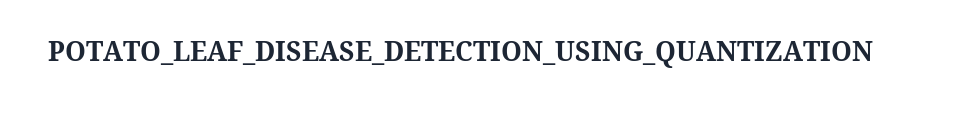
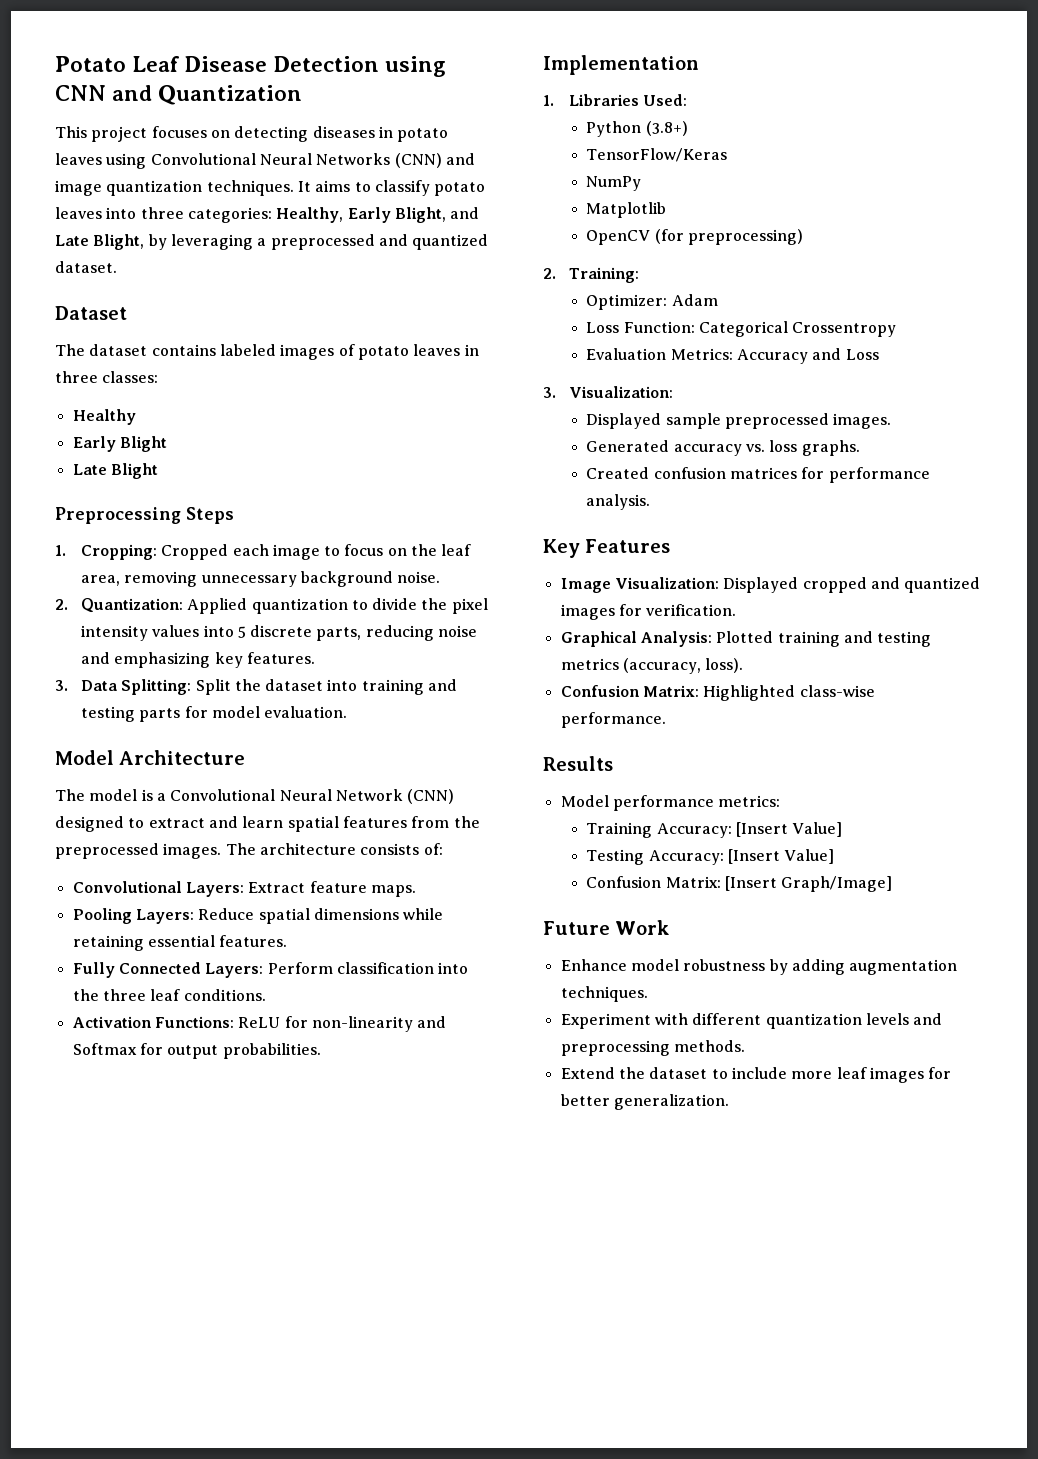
- POTATO_LEAF_DISEASE_DETECTION_USING_QUANTIZATION
+ Potato Leaf Disease Detection using CNN and Quantization
+ This project focuses on detecting diseases in potato leaves using Convolutional Neural Networks (CNN) and image quantization techniques. It aims to classify potato leaves into three categories: Healthy, Early Blight, and Late Blight, by leveraging a preprocessed and quantized dataset.
+ Dataset
+ The dataset contains labeled images of potato leaves in three classes:
+ Healthy
+ Early Blight
+ Late Blight
+ Preprocessing Steps
+ 1. Cropping: Cropped each image to focus on the leaf area, removing unnecessary background noise.
+ 2. Quantization: Applied quantization to divide the pixel intensity values into 5 discrete parts, reducing noise and emphasizing key features.
+ 3. Data Splitting: Split the dataset into training and testing parts for model evaluation.
+ Model Architecture
+ The model is a Convolutional Neural Network (CNN) designed to extract and learn spatial features from the preprocessed images. The architecture consists of:
+ Convolutional Layers: Extract feature maps.
+ Pooling Layers: Reduce spatial dimensions while retaining essential features.
+ Fully Connected Layers: Perform classification into the three leaf conditions.
+ Activation Functions: ReLU for non-linearity and Softmax for output probabilities.
+ Implementation
+ 1. Libraries Used:
+ Python (3.8+)
+ TensorFlow/Keras
+ NumPy
+ Matplotlib
+ OpenCV (for preprocessing)
+ 2. Training:
+ Optimizer: Adam
+ Loss Function: Categorical Crossentropy
+ Evaluation Metrics: Accuracy and Loss
+ 3. Visualization:
+ Displayed sample preprocessed images.
+ Generated accuracy vs. loss graphs.
+ Created confusion matrices for performance analysis.
+ Key Features
+ Image Visualization: Displayed cropped and quantized images for verification.
+ Graphical Analysis: Plotted training and testing metrics (accuracy, loss).
+ Confusion Matrix: Highlighted class-wise performance.
+ Results
+ Model performance metrics:
+ Training Accuracy: [Insert Value]
+ Testing Accuracy: [Insert Value]
+ Confusion Matrix: [Insert Graph/Image]
+ Future Work
+ Enhance model robustness by adding augmentation techniques.
+ Experiment with different quantization levels and preprocessing methods.
+ Extend the dataset to include more leaf images for better generalization.

